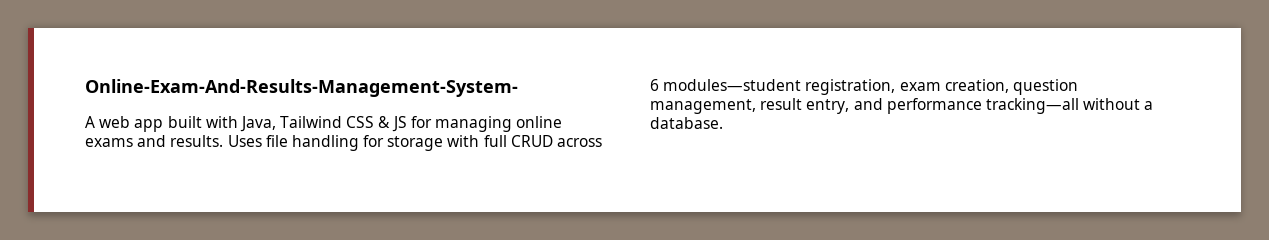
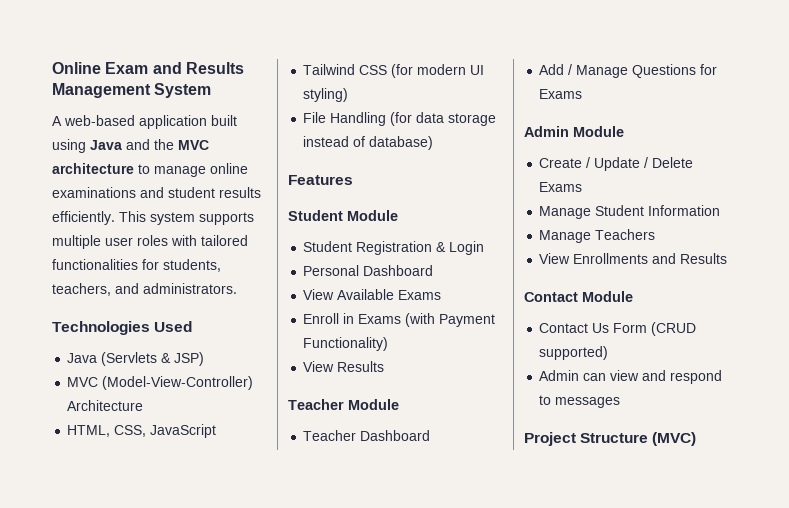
- Online-Exam-And-Results-Management-System-
- A web app built with Java, Tailwind CSS & JS for managing online exams and results. Uses file handling for storage with full CRUD across 6 modules—student registration, exam creation, question management, result entry, and performance tracking—all without a database.
+ Online Exam and Results Management System
+ A web-based application built using Java and the MVC architecture to manage online examinations and student results efficiently. This system supports multiple user roles with tailored functionalities for students, teachers, and administrators.
+ Technologies Used
+ Java (Servlets & JSP)
+ MVC (Model-View-Controller) Architecture
+ HTML, CSS, JavaScript
+ Tailwind CSS (for modern UI styling)
+ File Handling (for data storage instead of database)
+ Features
+ Student Module
+ Student Registration & Login
+ Personal Dashboard
+ View Available Exams
+ Enroll in Exams (with Payment Functionality)
+ View Results
+ Teacher Module
+ Teacher Dashboard
+ Add / Manage Questions for Exams
+ Admin Module
+ Create / Update / Delete Exams
+ Manage Student Information
+ Manage Teachers
+ View Enrollments and Results
+ Contact Module
+ Contact Us Form (CRUD supported)
+ Admin can view and respond to messages
+ Project Structure (MVC)

